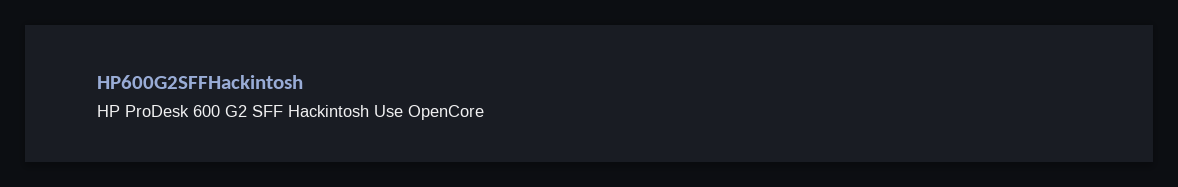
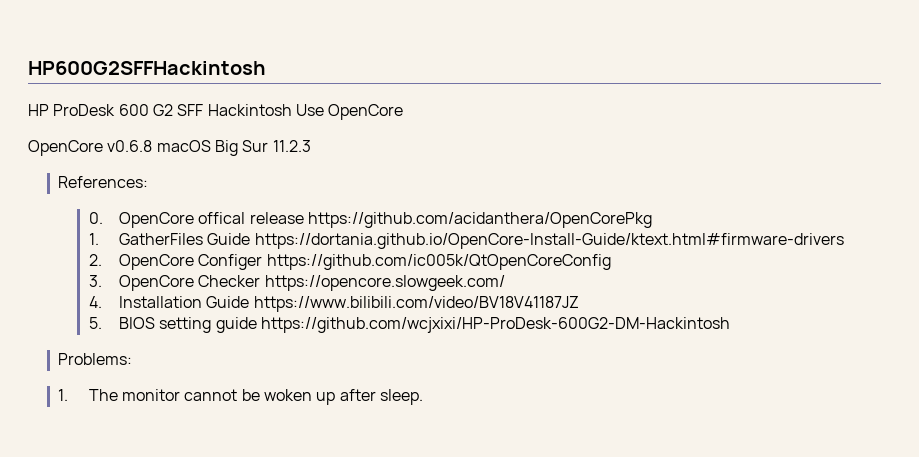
+ OpenCore v0.6.8 macOS Big Sur 11.2.3
+ References:
+ 0. OpenCore offical release https://github.com/acidanthera/OpenCorePkg
+ 1. GatherFiles Guide https://dortania.github.io/OpenCore-Install-Guide/ktext.html#firmware-drivers
+ 2. OpenCore Configer https://github.com/ic005k/QtOpenCoreConfig
+ 3. OpenCore Checker https://opencore.slowgeek.com/
+ 4. Installation Guide https://www.bilibili.com/video/BV18V41187JZ
+ 5. BIOS setting guide https://github.com/wcjxixi/HP-ProDesk-600G2-DM-Hackintosh
+ Problems:
+ 1. The monitor cannot be woken up after sleep.

